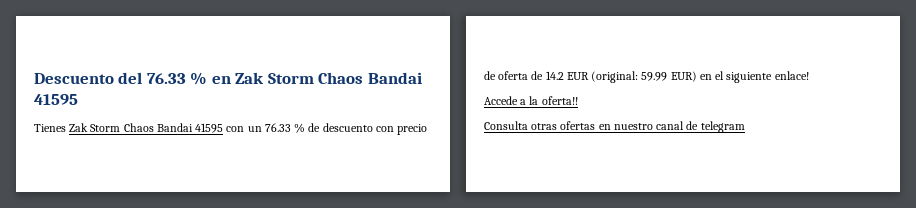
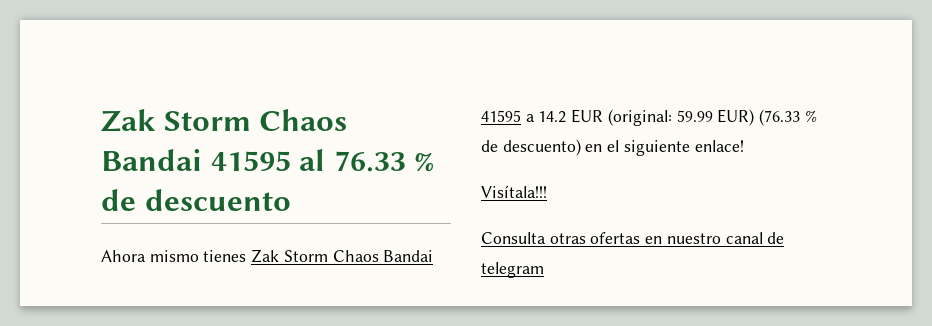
- Descuento del 76.33 % en Zak Storm Chaos Bandai 41595
- Tienes Zak Storm Chaos Bandai 41595 con un 76.33 % de descuento con precio de oferta de 14.2 EUR (original: 59.99 EUR) en el siguiente enlace!
+ Zak Storm Chaos Bandai 41595 al 76.33 % de descuento
+ Ahora mismo tienes Zak Storm Chaos Bandai 41595 a 14.2 EUR (original: 59.99 EUR) (76.33 % de descuento) en el siguiente enlace!
- Accede a la oferta!!
+ Visítala!!!

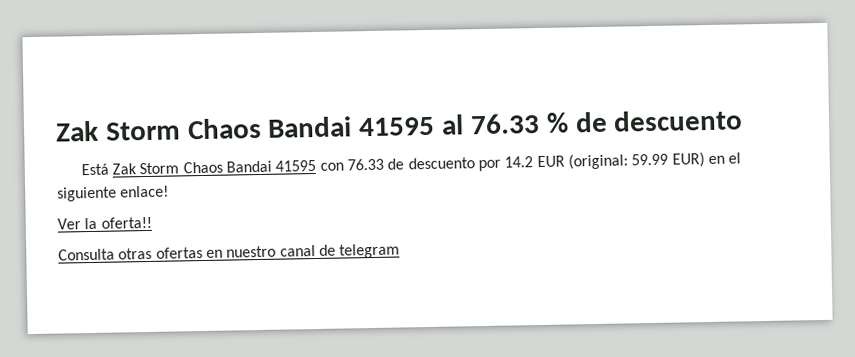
- Ahora mismo tienes Zak Storm Chaos Bandai 41595 a 14.2 EUR (original: 59.99 EUR) (76.33 % de descuento) en el siguiente enlace!
+ Está Zak Storm Chaos Bandai 41595 con 76.33 de descuento por 14.2 EUR (original: 59.99 EUR) en el siguiente enlace!
- Visítala!!!
+ Ver la oferta!!

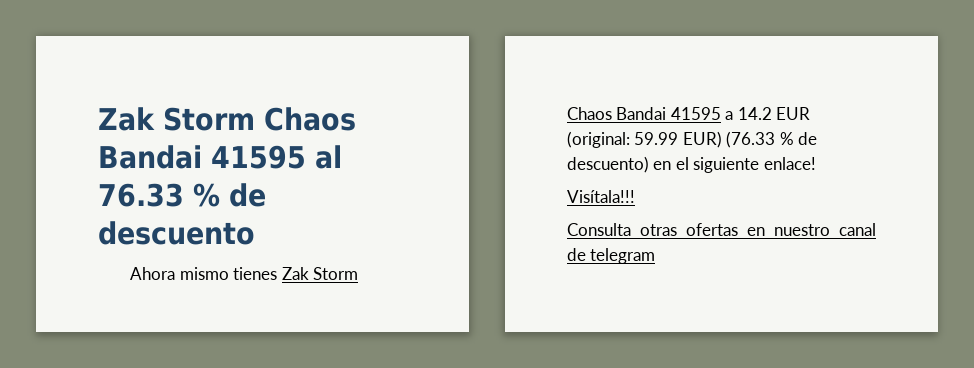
- Está Zak Storm Chaos Bandai 41595 con 76.33 de descuento por 14.2 EUR (original: 59.99 EUR) en el siguiente enlace!
+ Ahora mismo tienes Zak Storm Chaos Bandai 41595 a 14.2 EUR (original: 59.99 EUR) (76.33 % de descuento) en el siguiente enlace!
- Ver la oferta!!
+ Visítala!!!

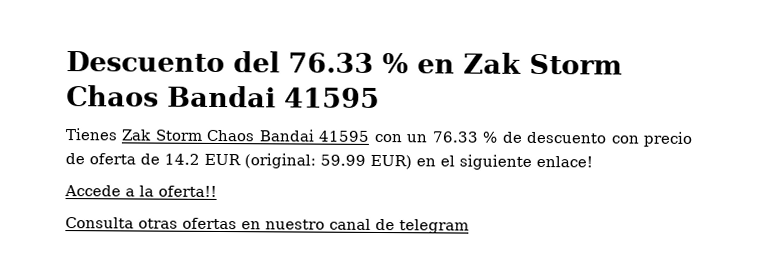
- Zak Storm Chaos Bandai 41595 al 76.33 % de descuento
- Ahora mismo tienes Zak Storm Chaos Bandai 41595 a 14.2 EUR (original: 59.99 EUR) (76.33 % de descuento) en el siguiente enlace!
+ Descuento del 76.33 % en Zak Storm Chaos Bandai 41595
+ Tienes Zak Storm Chaos Bandai 41595 con un 76.33 % de descuento con precio de oferta de 14.2 EUR (original: 59.99 EUR) en el siguiente enlace!
- Visítala!!!
+ Accede a la oferta!!

